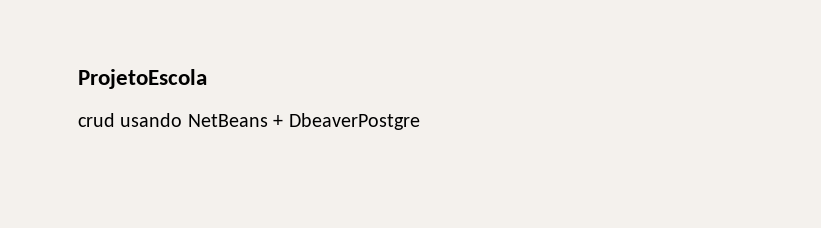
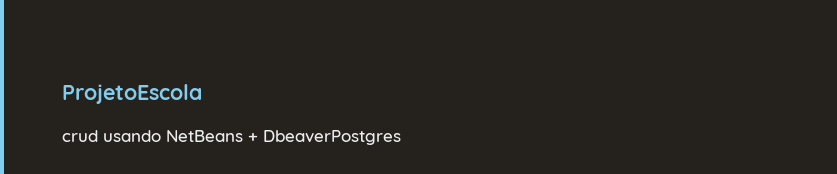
- crud usando NetBeans + DbeaverPostgre
+ crud usando NetBeans + DbeaverPostgres

